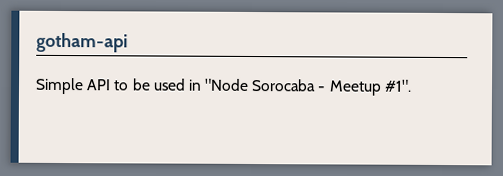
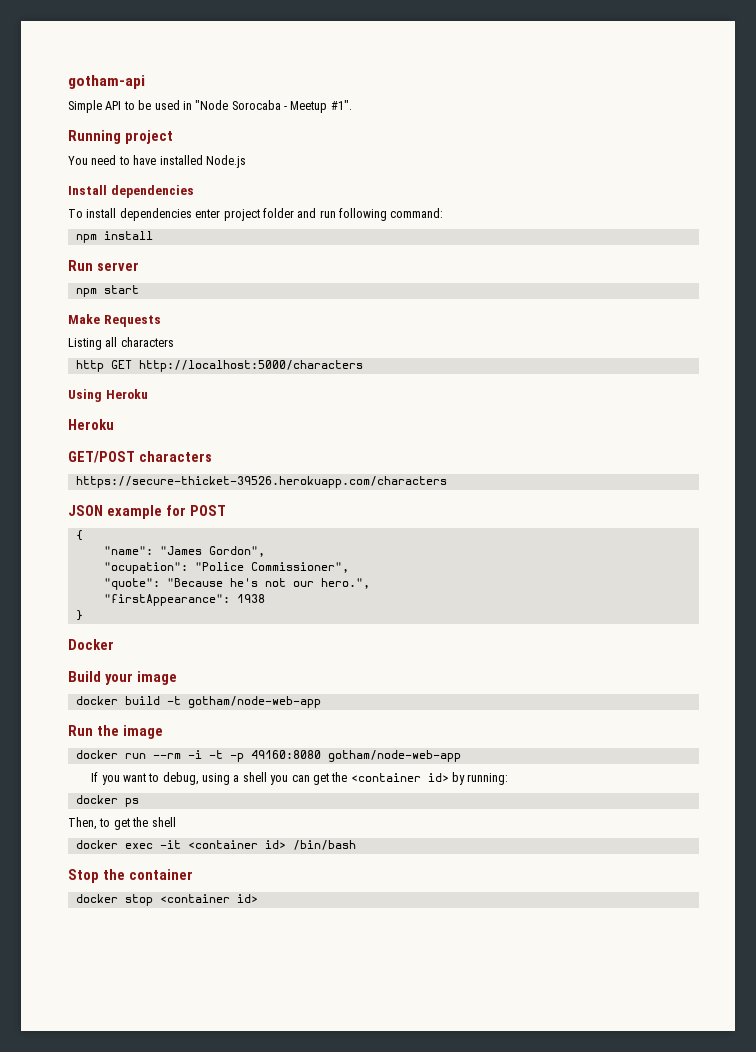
+ Running project
+ You need to have installed Node.js
+ Install dependencies
+ To install dependencies enter project folder and run following command:
+ npm install
+ Run server
+ npm start
+ Make Requests
+ Listing all characters
+ http GET http://localhost:5000/characters
+ Using Heroku
+ Heroku
+ GET/POST characters
+ https://secure-thicket-39526.herokuapp.com/characters
+ JSON example for POST
+ {
+ "name": "James Gordon",
+ "ocupation": "Police Commissioner",
+ "quote": "Because he's not our hero.",
+ "firstAppearance": 1938
+ }
+ Docker
+ Build your image
+ docker build -t gotham/node-web-app
+ Run the image
+ docker run --rm -i -t -p 49160:8080 gotham/node-web-app
+ If you want to debug, using a shell you can get the <container id> by running:
+ docker ps
+ Then, to get the shell
+ docker exec -it <container id> /bin/bash
+ Stop the container
+ docker stop <container id>

